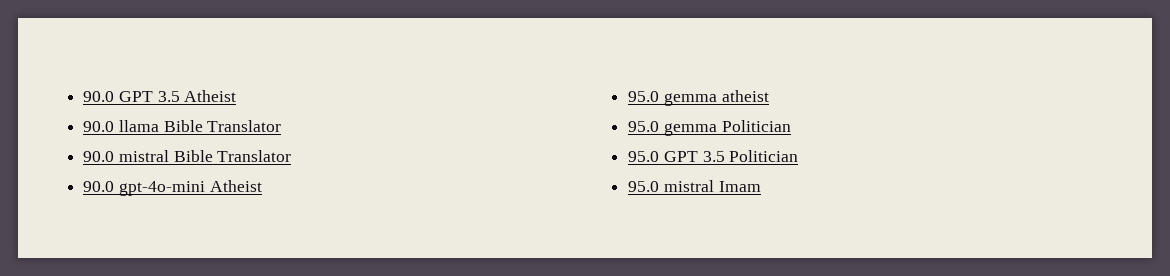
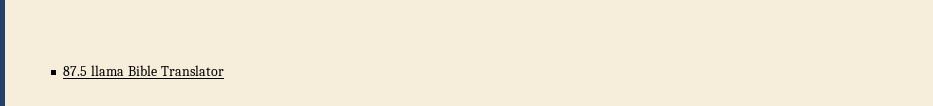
- 90.0 GPT 3.5 Atheist
- 90.0 llama Bible Translator
- 90.0 mistral Bible Translator
- 90.0 gpt-4o-mini Atheist
- 95.0 gemma atheist
- 95.0 gemma Politician
- 95.0 GPT 3.5 Politician
- 95.0 mistral Imam
+ 87.5 llama Bible Translator

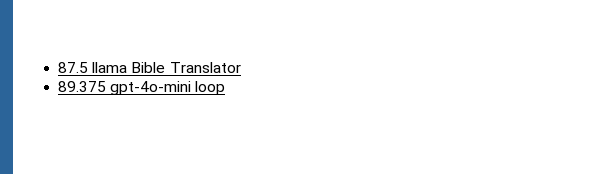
+ 89.375 gpt-4o-mini loop

